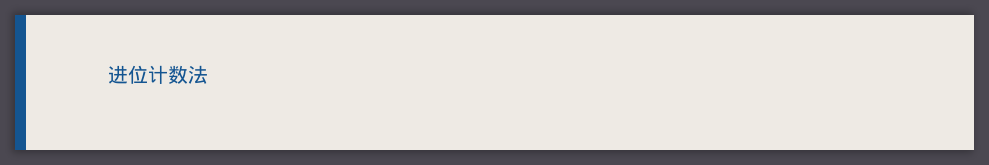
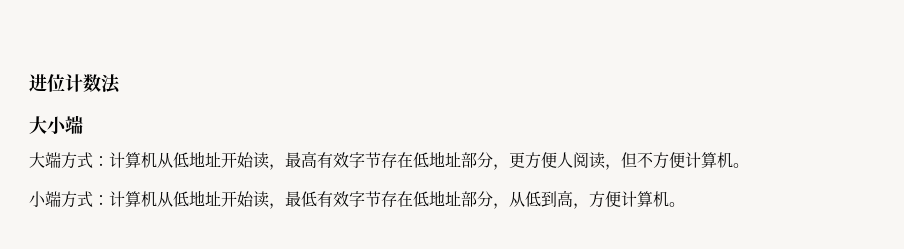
+ 大小端
+ 大端方式：计算机从低地址开始读，最高有效字节存在低地址部分，更方便人阅读，但不方便计算机。
+ 小端方式：计算机从低地址开始读，最低有效字节存在低地址部分，从低到高，方便计算机。

